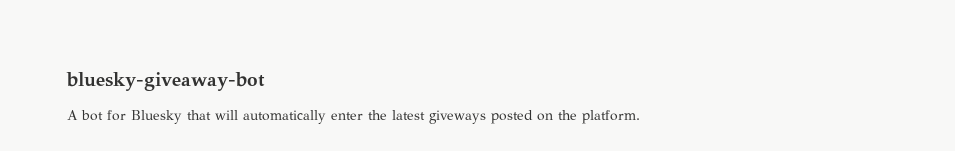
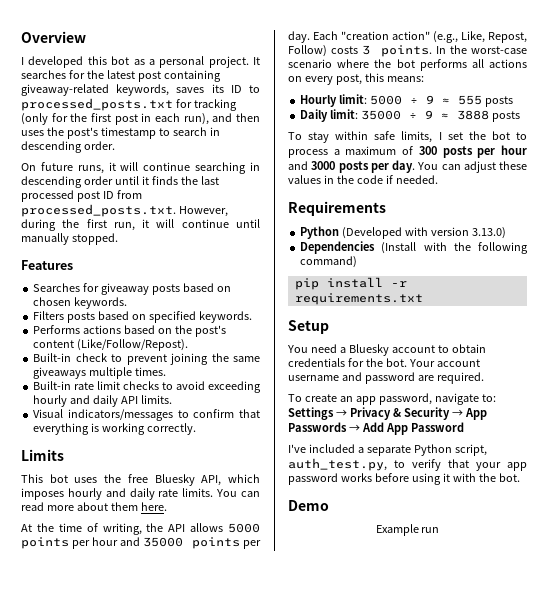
- bluesky-giveaway-bot
- A bot for Bluesky that will automatically enter the latest giveways posted on the platform.
+ Overview
+ I developed this bot as a personal project. It searches for the latest post containing giveaway-related keywords, saves its ID to processed_posts.txt for tracking (only for the first post in each run), and then uses the post's timestamp to search in descending order.
+ On future runs, it will continue searching in descending order until it finds the last processed post ID from processed_posts.txt. However, during the first run, it will continue until manually stopped.
+ Features
+ Searches for giveaway posts based on chosen keywords.
+ Filters posts based on specified keywords.
+ Performs actions based on the post's content (Like/Follow/Repost).
+ Built-in check to prevent joining the same giveaways multiple times.
+ Built-in rate limit checks to avoid exceeding hourly and daily API limits.
+ Visual indicators/messages to confirm that everything is working correctly.
+ Limits
+ This bot uses the free Bluesky API, which imposes hourly and daily rate limits. You can read more about them here.
+ At the time of writing, the API allows 5000 points per hour and 35000 points per day. Each "creation action" (e.g., Like, Repost, Follow) costs 3 points. In the worst-case scenario where the bot performs all actions on every post, this means:
+ Hourly limit: 5000 ÷ 9 ≈ 555 posts
+ Daily limit: 35000 ÷ 9 ≈ 3888 posts
+ To stay within safe limits, I set the bot to process a maximum of 300 posts per hour and 3000 posts per day. You can adjust these values in the code if needed.
+ Requirements
+ Python (Developed with version 3.13.0)
+ Dependencies (Install with the following command)
+ pip install -r requirements.txt
+ Setup
+ You need a Bluesky account to obtain credentials for the bot. Your account username and password are required.
+ To create an app password, navigate to: Settings → Privacy & Security → App Passwords → Add App Password
+ I've included a separate Python script, auth_test.py, to verify that your app password works before using it with the bot.
+ Demo
+ Example run

